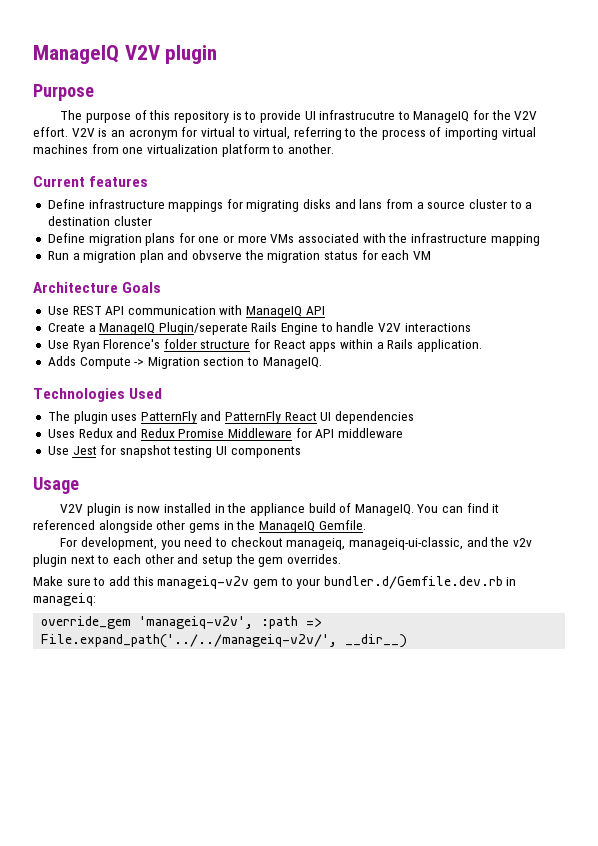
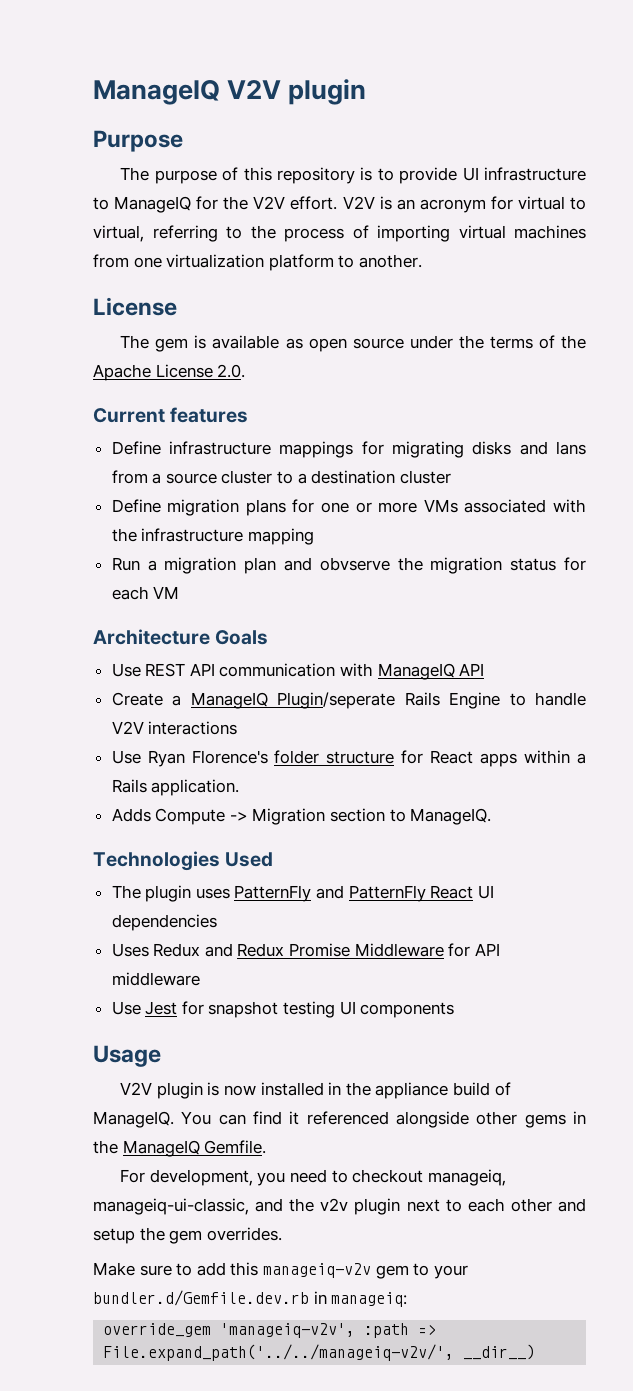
- The purpose of this repository is to provide UI infrastrucutre to ManageIQ for the V2V effort.
+ The purpose of this repository is to provide UI infrastructure to ManageIQ for the V2V effort.
  V2V is an acronym for virtual to virtual, referring to the process of importing virtual machines from one virtualization platform to another.
+ License
+ The gem is available as open source under the terms of the Apache License 2.0.

